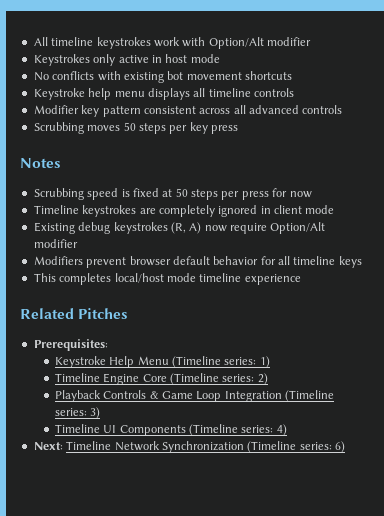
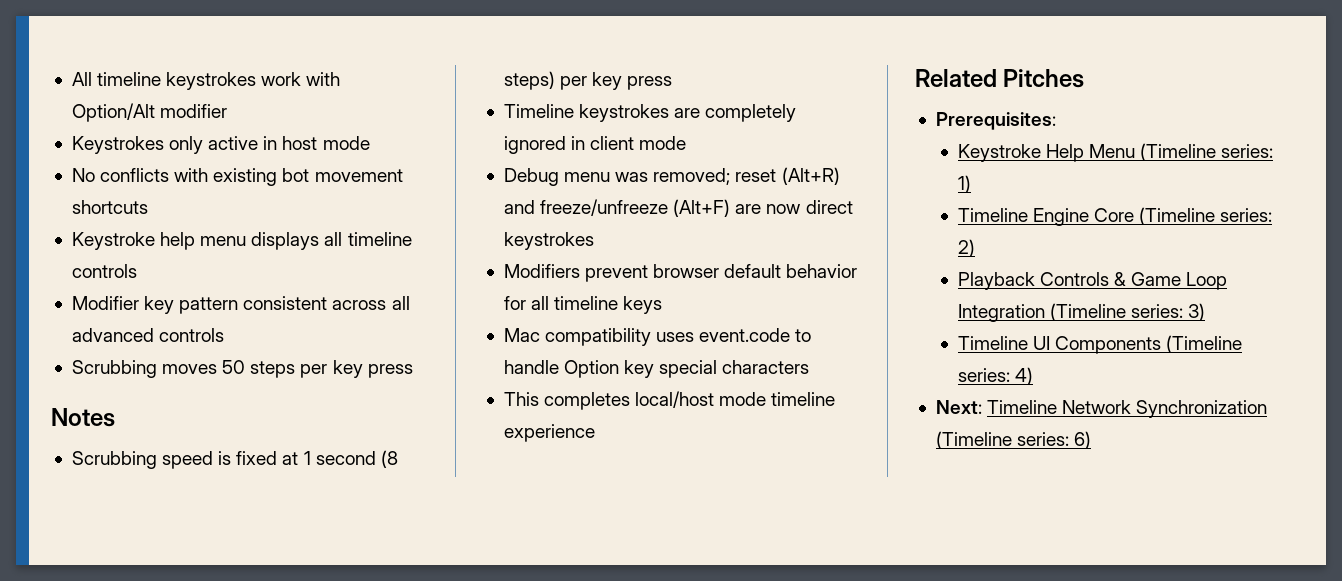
- Scrubbing speed is fixed at 50 steps per press for now
+ Scrubbing speed is fixed at 1 second (8 steps) per key press
- Existing debug keystrokes (R, A) now require Option/Alt modifier
+ Debug menu was removed; reset (Alt+R) and freeze/unfreeze (Alt+F) are now direct keystrokes
+ Mac compatibility uses event.code to handle Option key special characters

